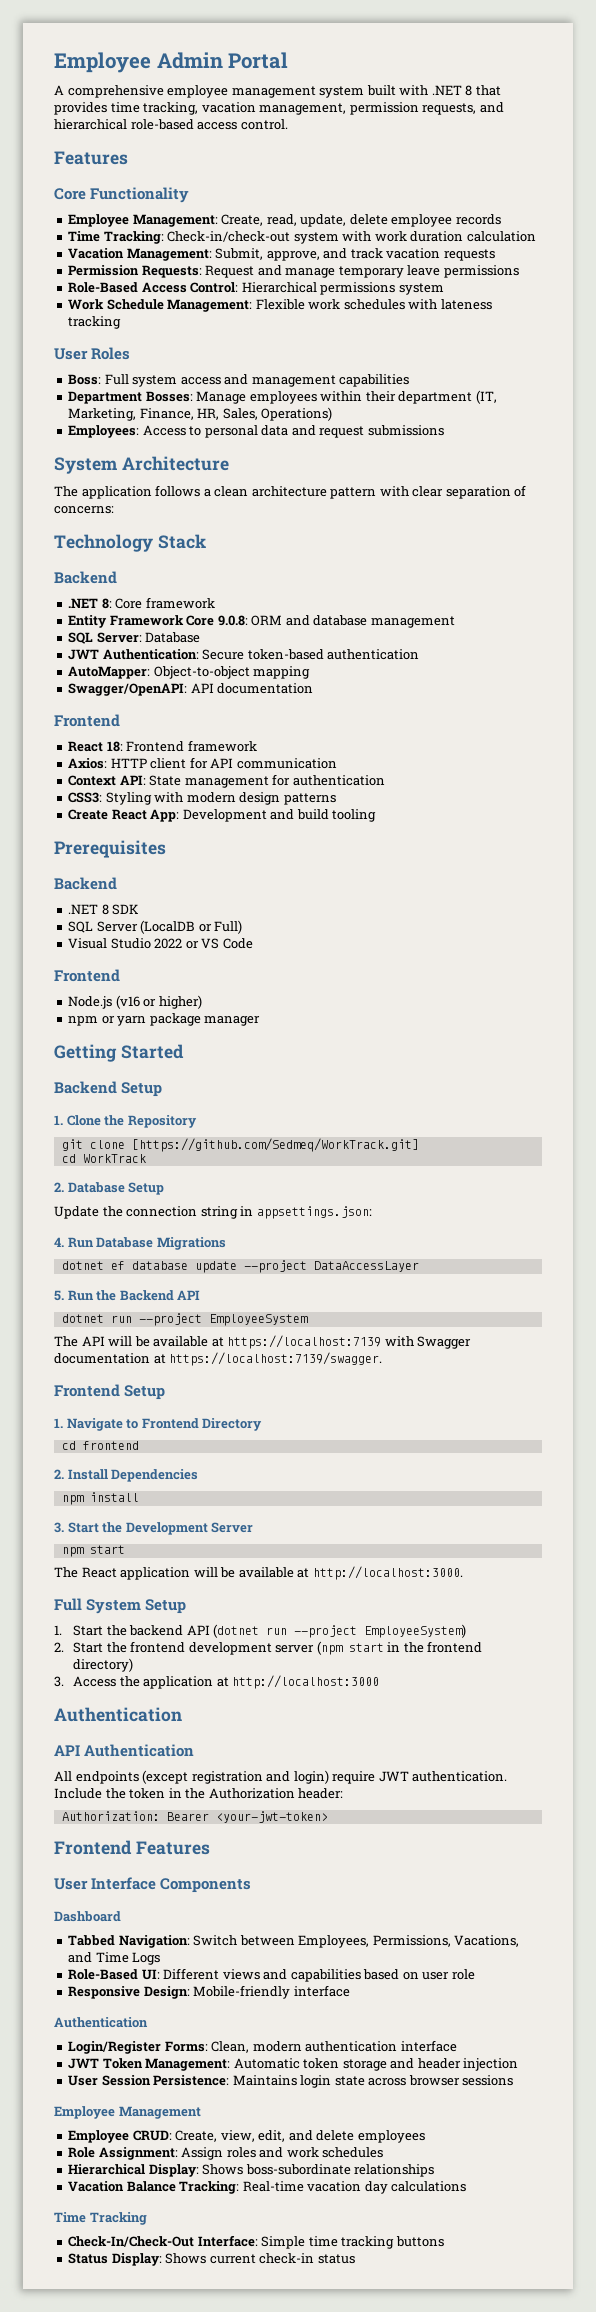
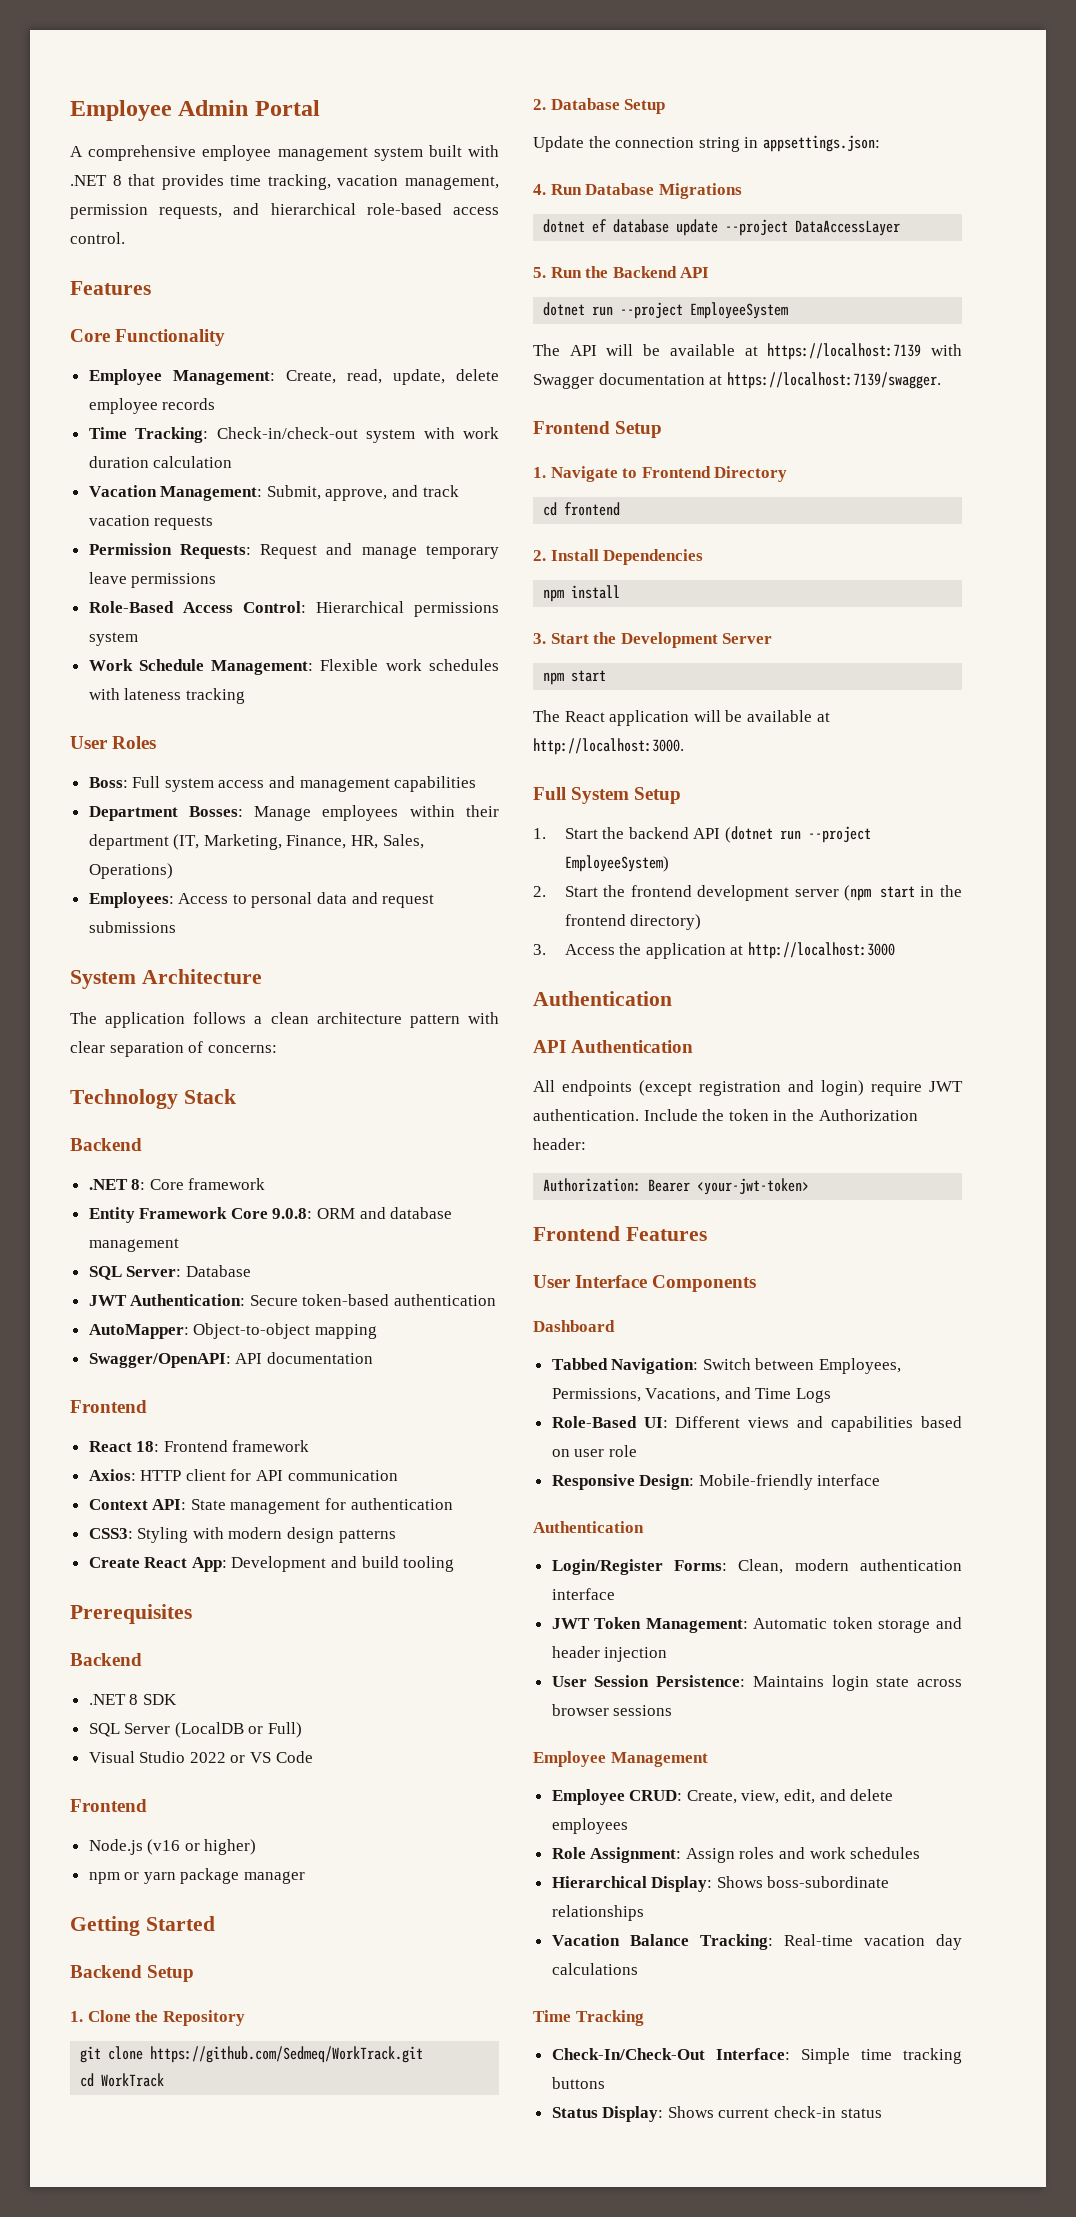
- git clone [https://github.com/Sedmeq/WorkTrack.git]
+ git clone https://github.com/Sedmeq/WorkTrack.git

